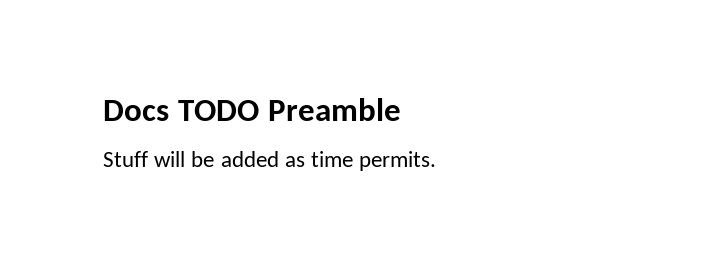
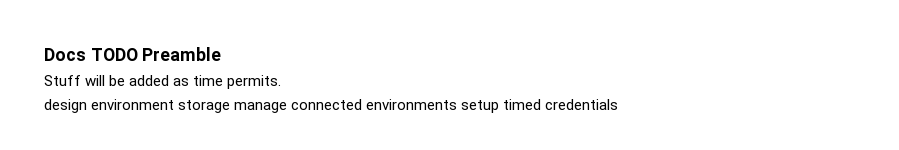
+ design environment storage manage connected environments setup timed credentials

